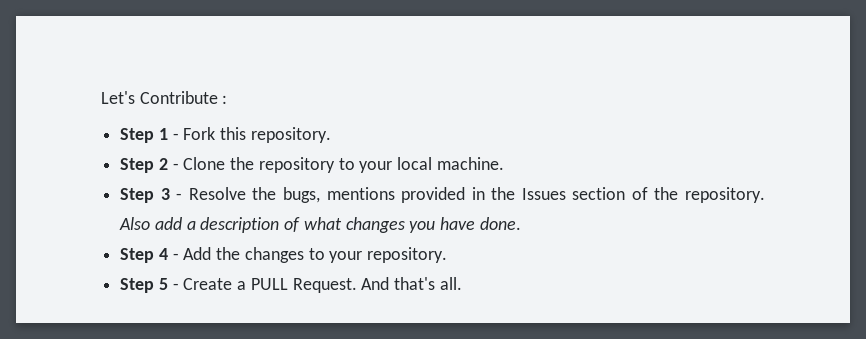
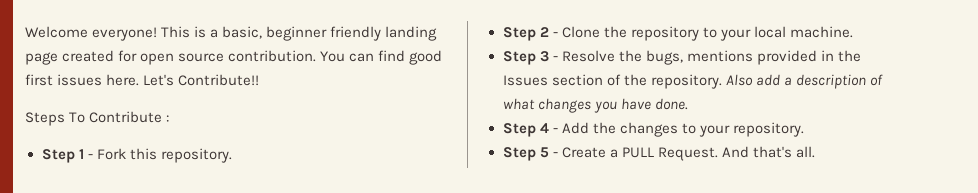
- Let's Contribute :
+ Welcome everyone! This is a basic, beginner friendly landing page created for open source contribution. You can find good first issues here. Let's Contribute!!
+ Steps To Contribute :

